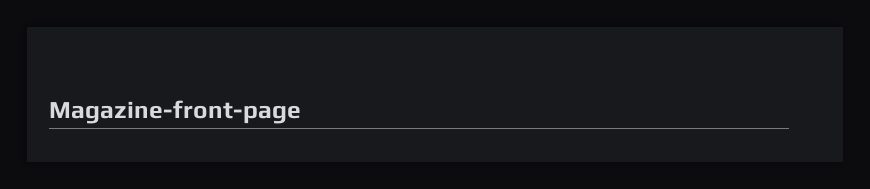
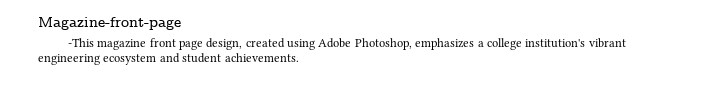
+ -This magazine front page design, created using Adobe Photoshop, emphasizes a college institution's vibrant engineering ecosystem and student achievements.

